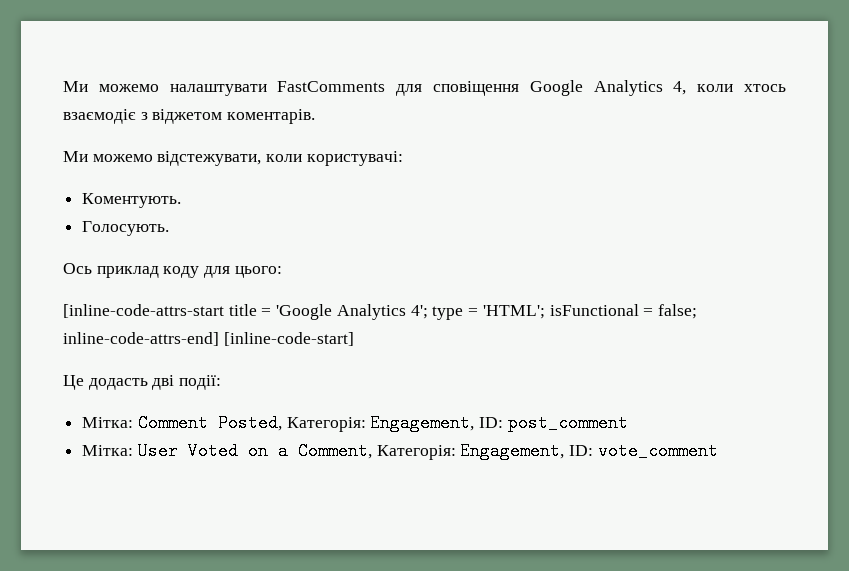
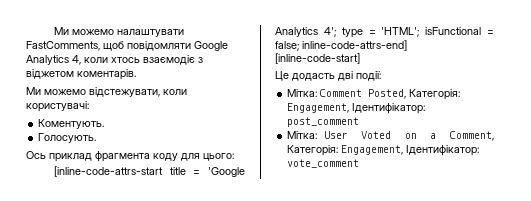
- Ми можемо налаштувати FastComments для сповіщення Google Analytics 4, коли хтось взаємодіє з віджетом коментарів.
+ Ми можемо налаштувати FastComments, щоб повідомляти Google Analytics 4, коли хтось взаємодіє з віджетом коментарів.
- Ось приклад коду для цього:
+ Ось приклад фрагмента коду для цього:
- Мітка: Comment Posted, Категорія: Engagement, ID: post_comment
+ Мітка: Comment Posted, Категорія: Engagement, Ідентифікатор: post_comment
- Мітка: User Voted on a Comment, Категорія: Engagement, ID: vote_comment
+ Мітка: User Voted on a Comment, Категорія: Engagement, Ідентифікатор: vote_comment

